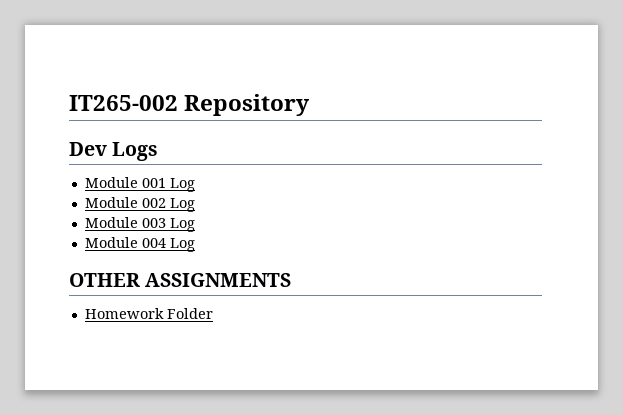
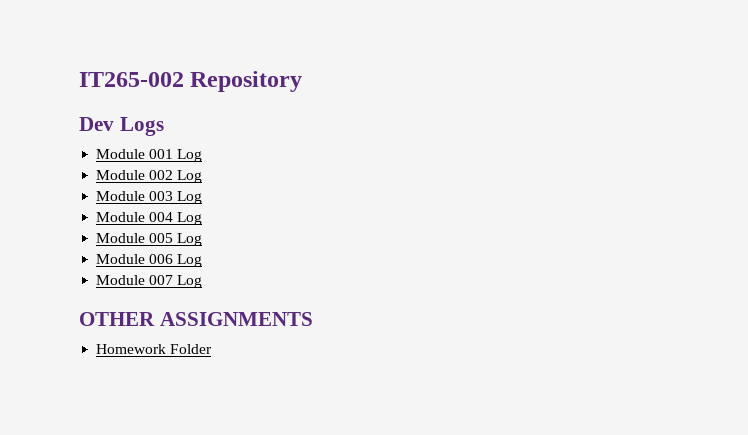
+ Module 005 Log
+ Module 006 Log
+ Module 007 Log

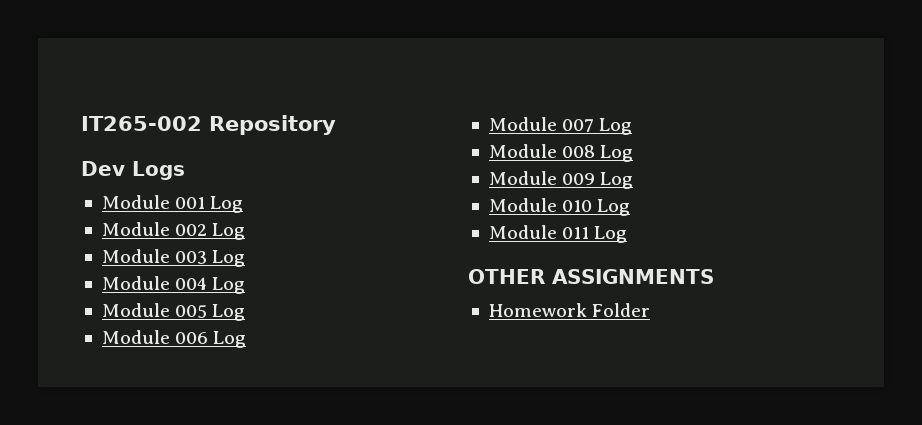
+ Module 008 Log
+ Module 009 Log
+ Module 010 Log
+ Module 011 Log

